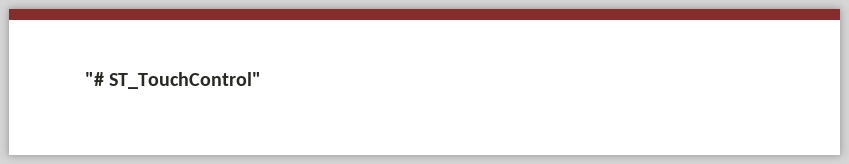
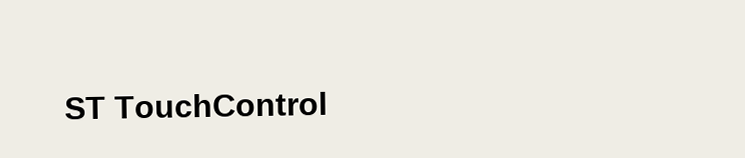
- "# ST_TouchControl"
+ ST TouchControl

